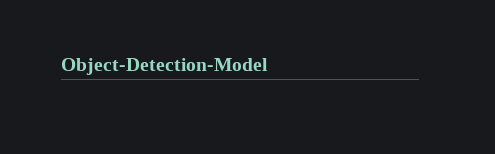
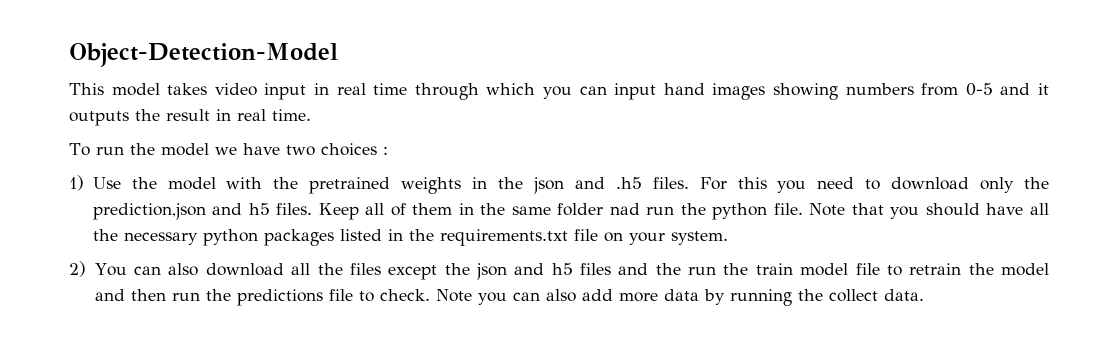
+ This model takes video input in real time through which you can input hand images showing numbers from 0-5 and it outputs the result in real time.
+ To run the model we have two choices :
+ 1) Use the model with the pretrained weights in the json and .h5 files. For this you need to download only the prediction,json and h5 files. Keep all of them in the same folder nad run the python file. Note that you should have all the necessary python packages listed in the requirements.txt file on your system.
+ 2) You can also download all the files except the json and h5 files and the run the train model file to retrain the model and then run the predictions file to check. Note you can also add more data by running the collect data.

